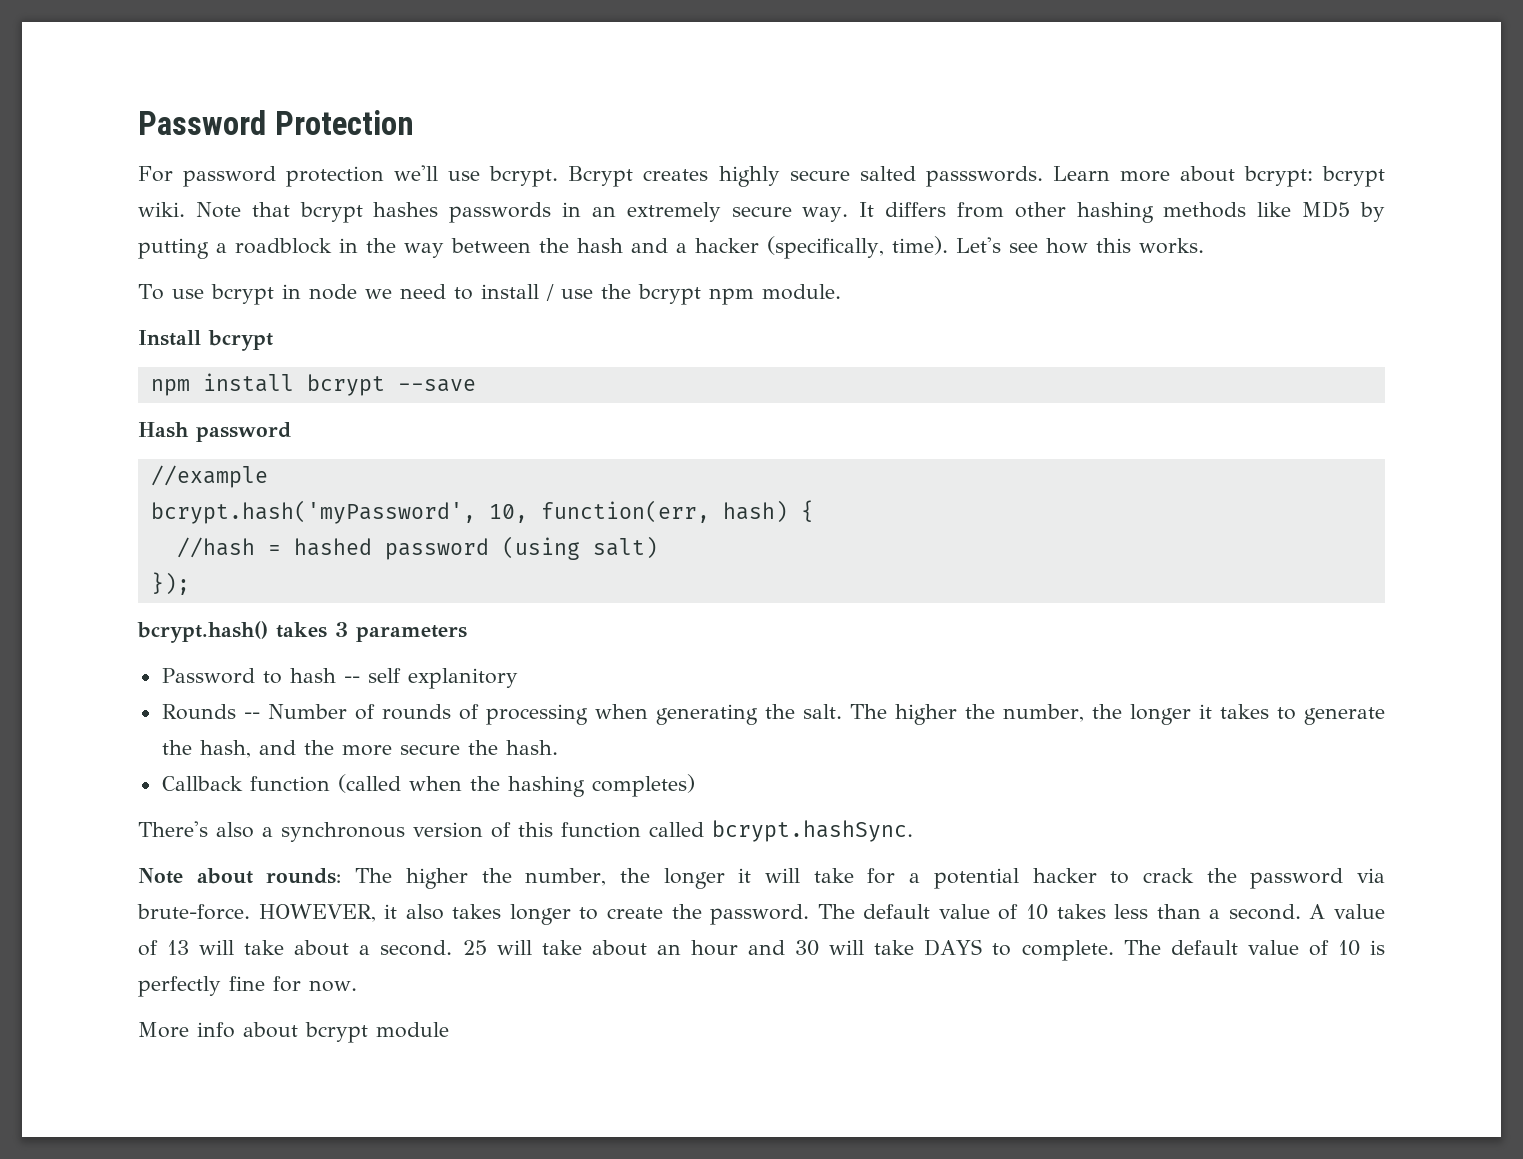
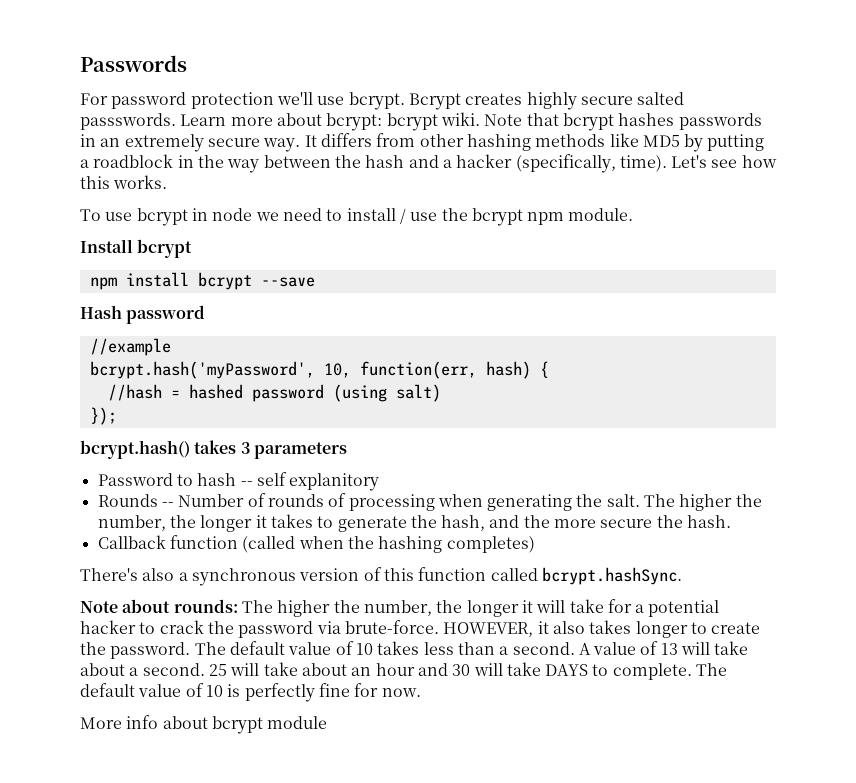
- Password Protection
+ Passwords

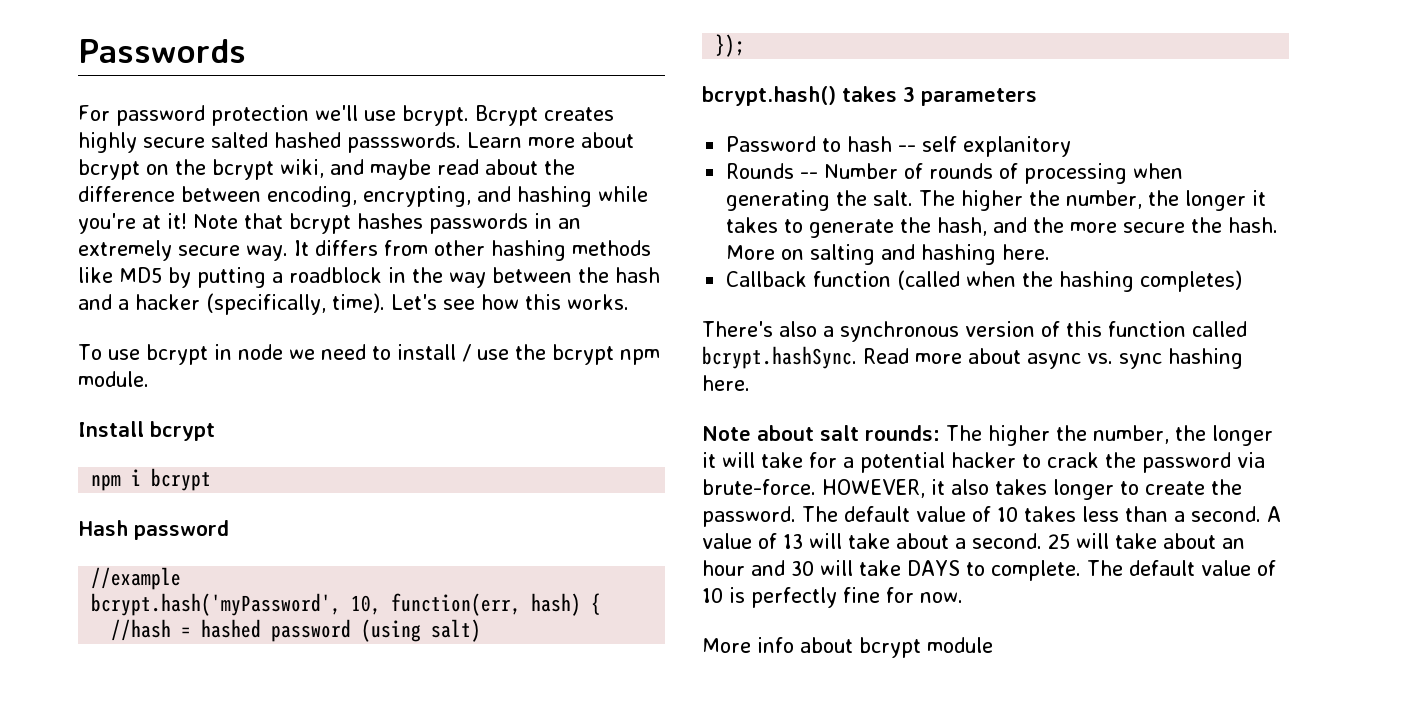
- Bcrypt creates highly secure salted passswords.
+ Bcrypt creates highly secure salted hashed passswords.
- Learn more about bcrypt: bcrypt wiki.
+ Learn more about bcrypt on the bcrypt wiki, and maybe read about the difference between encoding, encrypting, and hashing while you're at it!
- npm install bcrypt --save
+ npm i bcrypt
+ More on salting and hashing here.
- There's also a synchronous version of this function called bcrypt.hashSync.
+ There's also a synchronous version of this function called bcrypt.hashSync. Read more about async vs. sync hashing here.
- Note about rounds: The higher the number, the longer it will take for a potential hacker to crack the password via brute-force.
+ Note about salt rounds: The higher the number, the longer it will take for a potential hacker to crack the password via brute-force.

